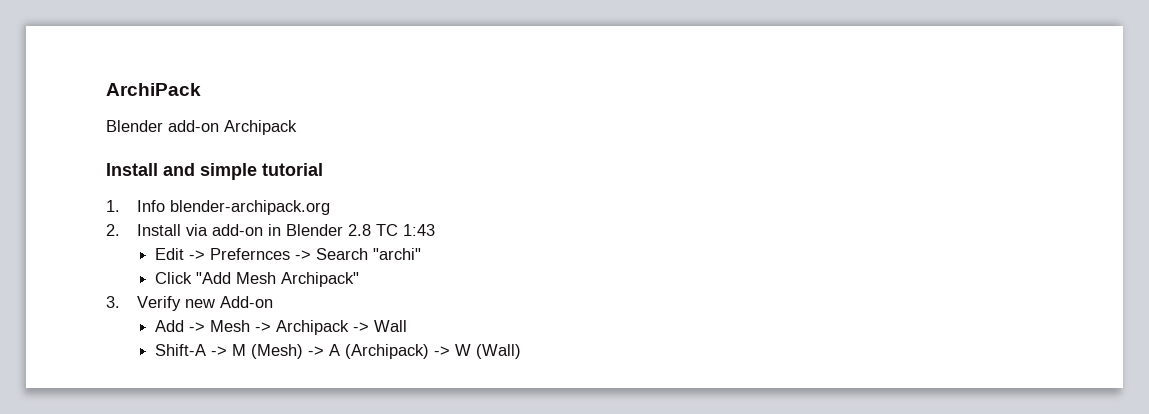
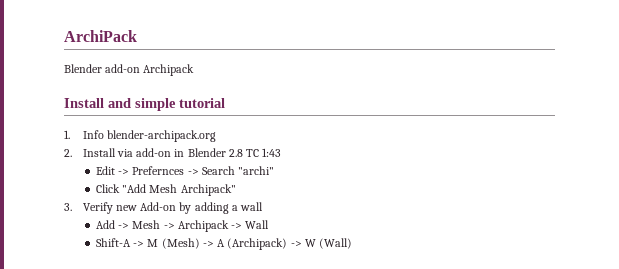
- 3. Verify new Add-on
+ 3. Verify new Add-on by adding a wall

